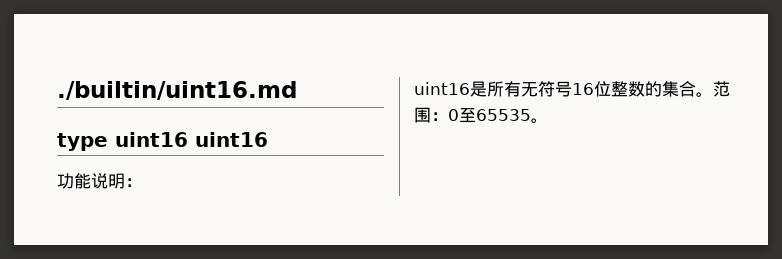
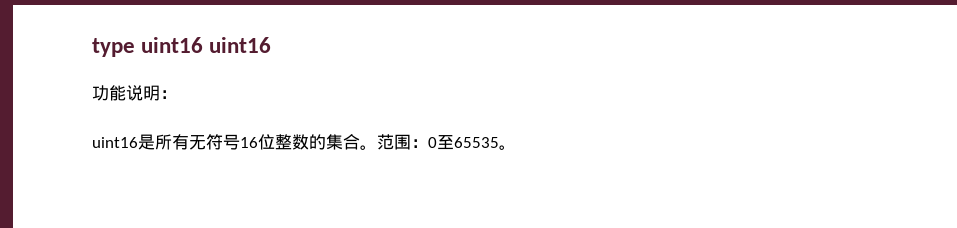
- ./builtin/uint16.md

